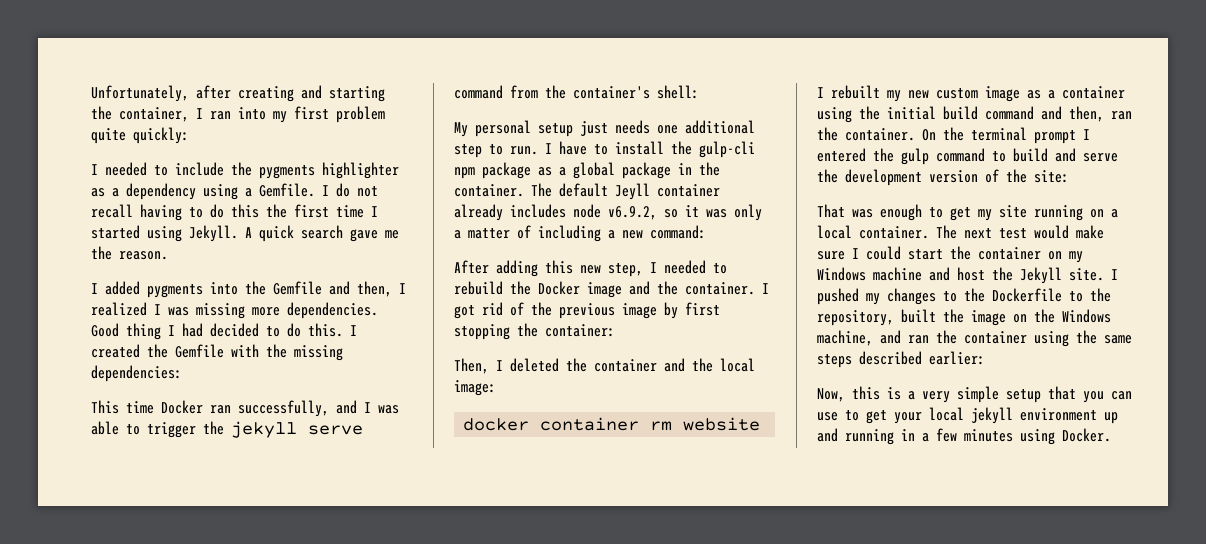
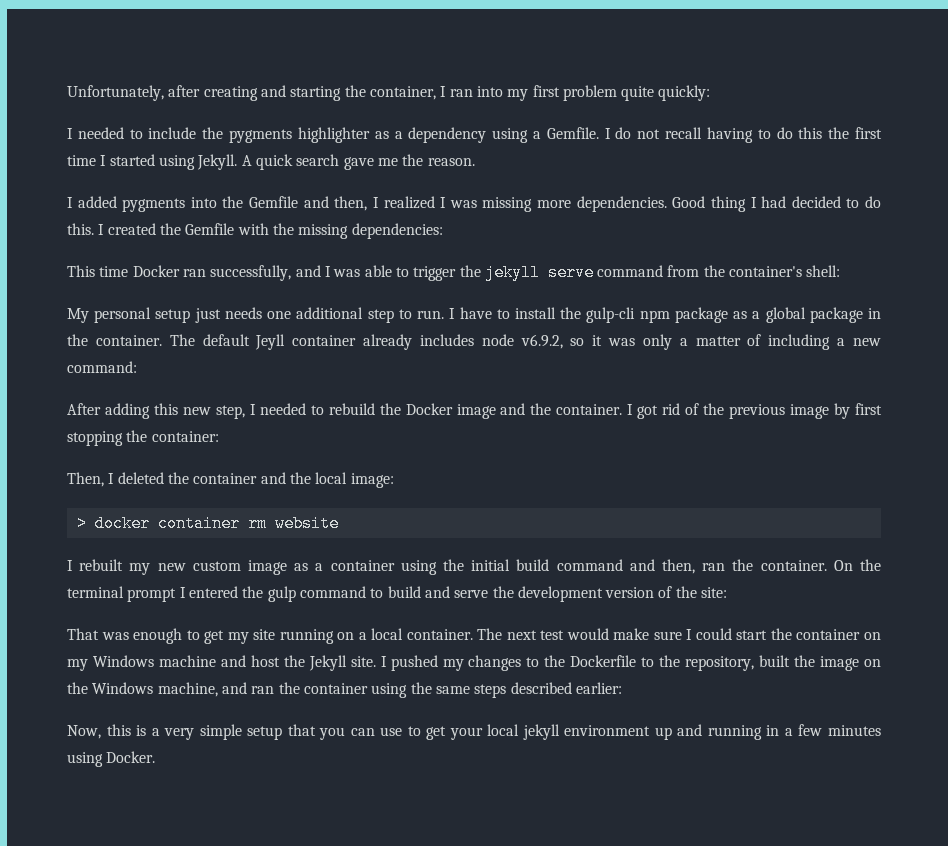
- docker container rm website
+ > docker container rm website

